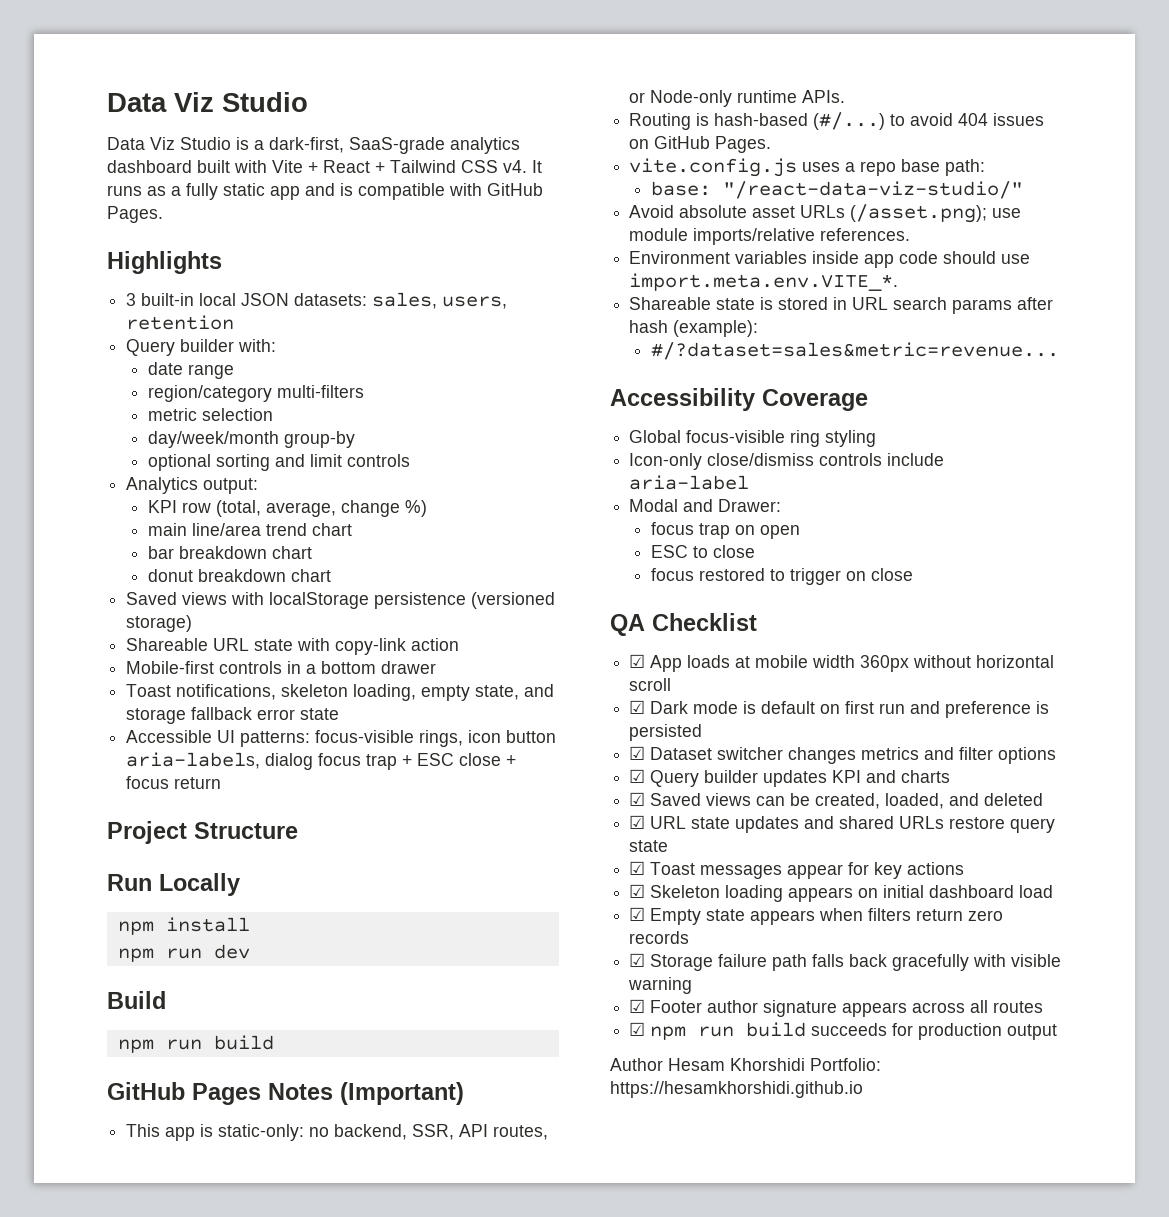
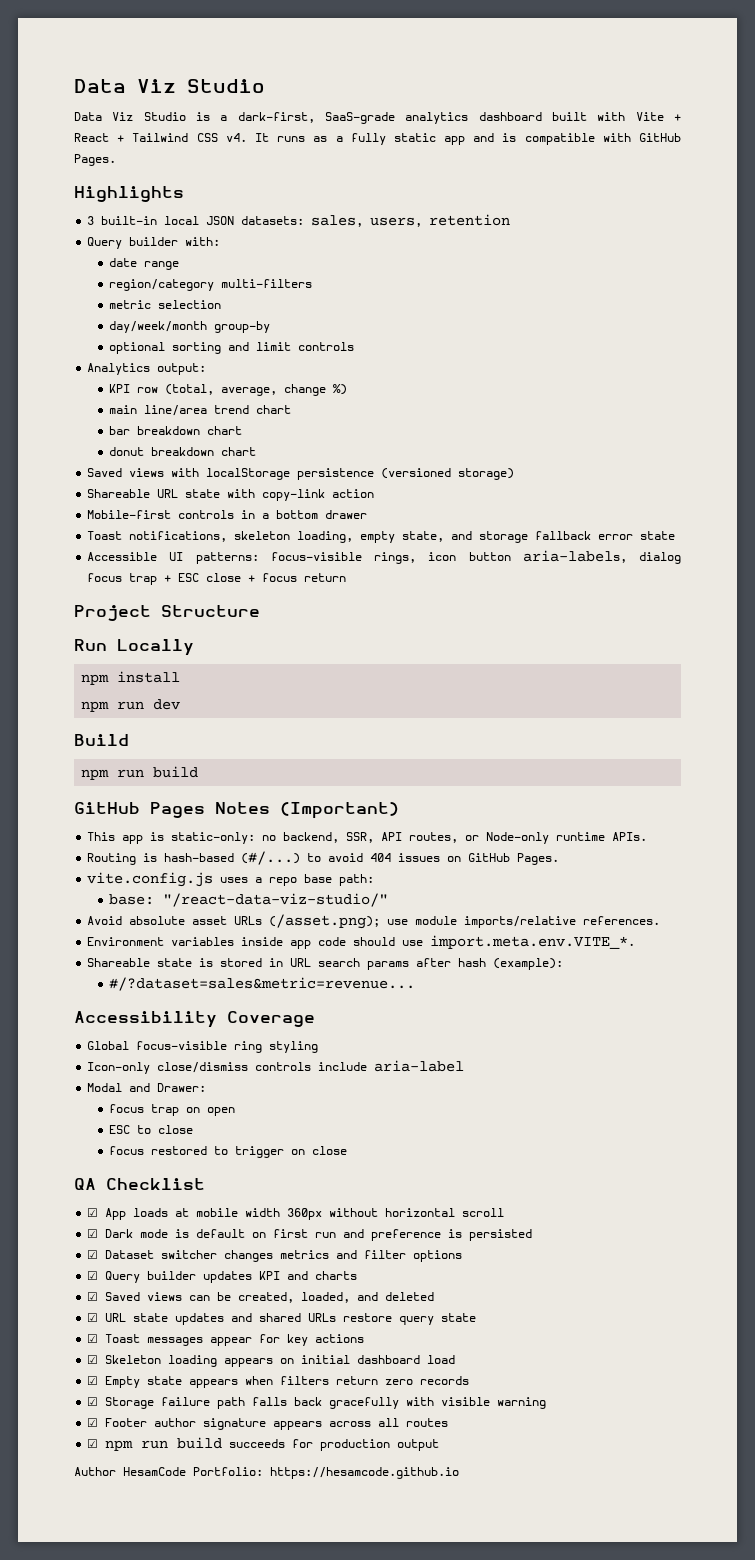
- Author Hesam Khorshidi Portfolio: https://hesamkhorshidi.github.io
+ Author HesamCode Portfolio: https://hesamcode.github.io

